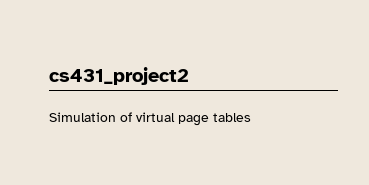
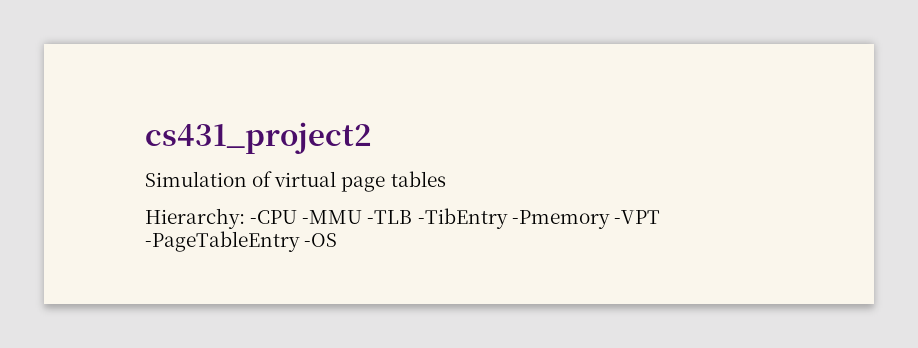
+ Hierarchy: -CPU -MMU -TLB -TibEntry -Pmemory -VPT -PageTableEntry -OS

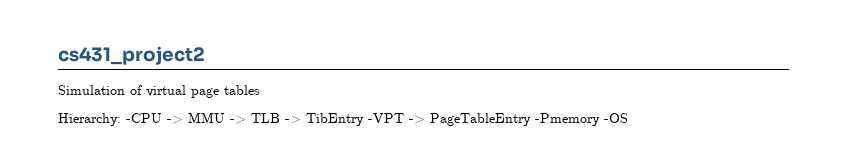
- Hierarchy: -CPU -MMU -TLB -TibEntry -Pmemory -VPT -PageTableEntry -OS
+ Hierarchy: -CPU -> MMU -> TLB -> TibEntry -VPT -> PageTableEntry -Pmemory -OS

